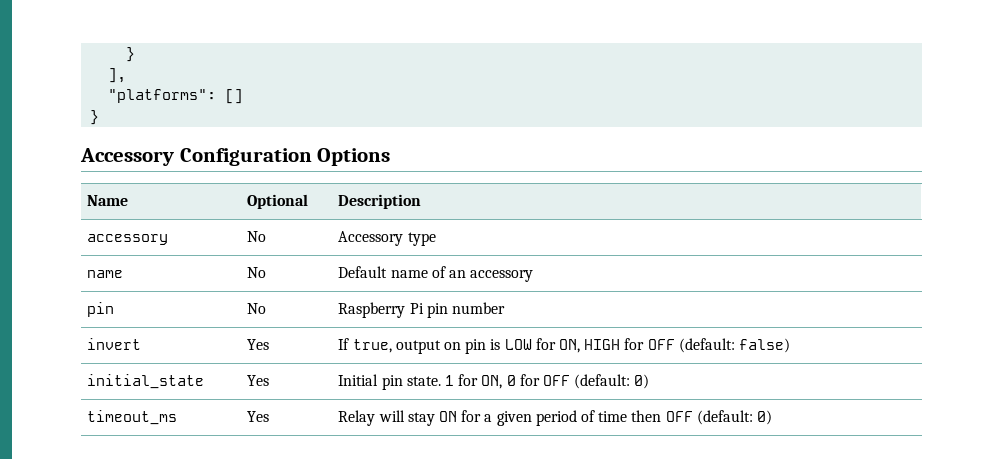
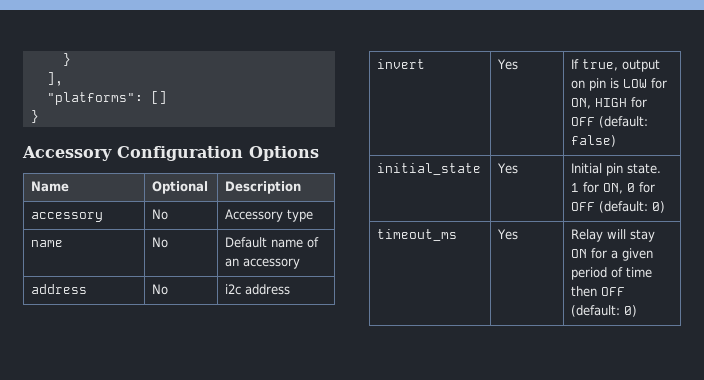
- pin | No | Raspberry Pi pin number
+ address | No | i2c address

